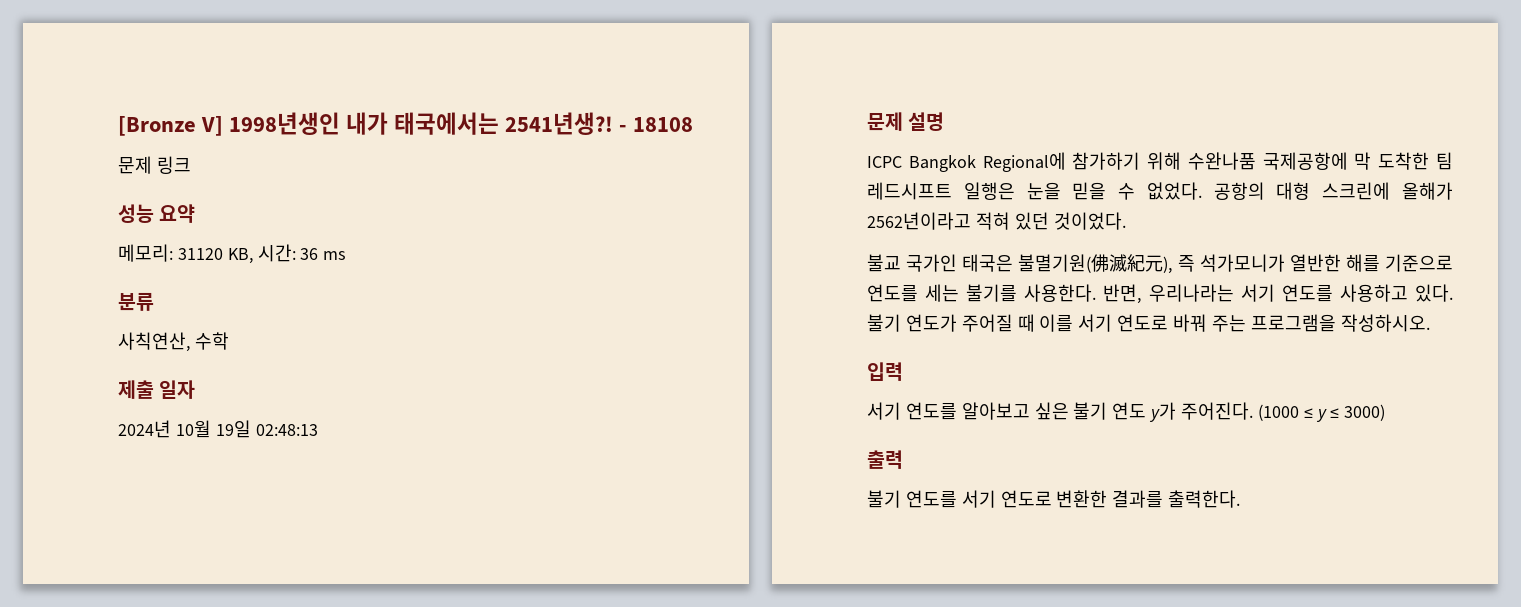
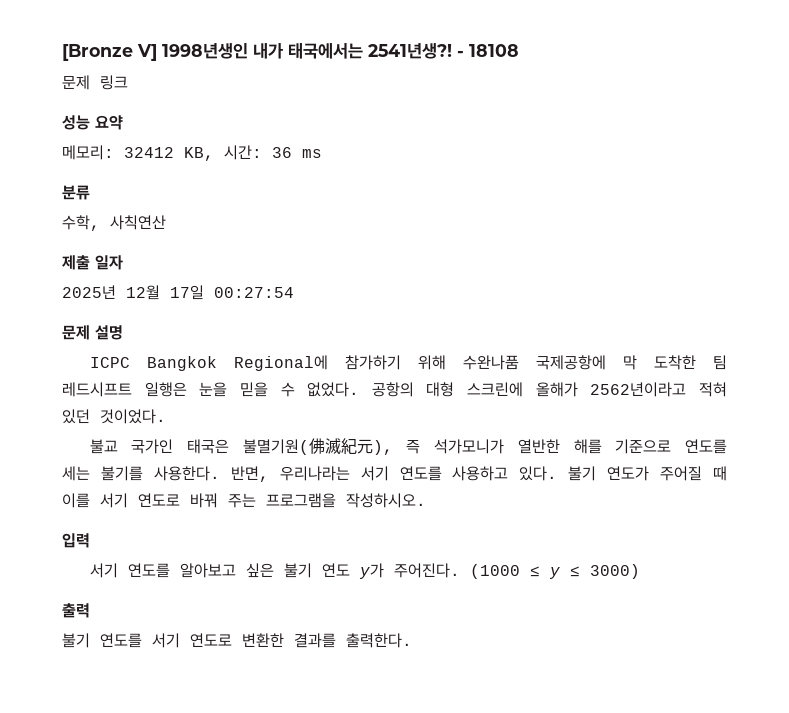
- 메모리: 31120 KB, 시간: 36 ms
+ 메모리: 32412 KB, 시간: 36 ms
- 사칙연산, 수학
+ 수학, 사칙연산
- 2024년 10월 19일 02:48:13
+ 2025년 12월 17일 00:27:54

